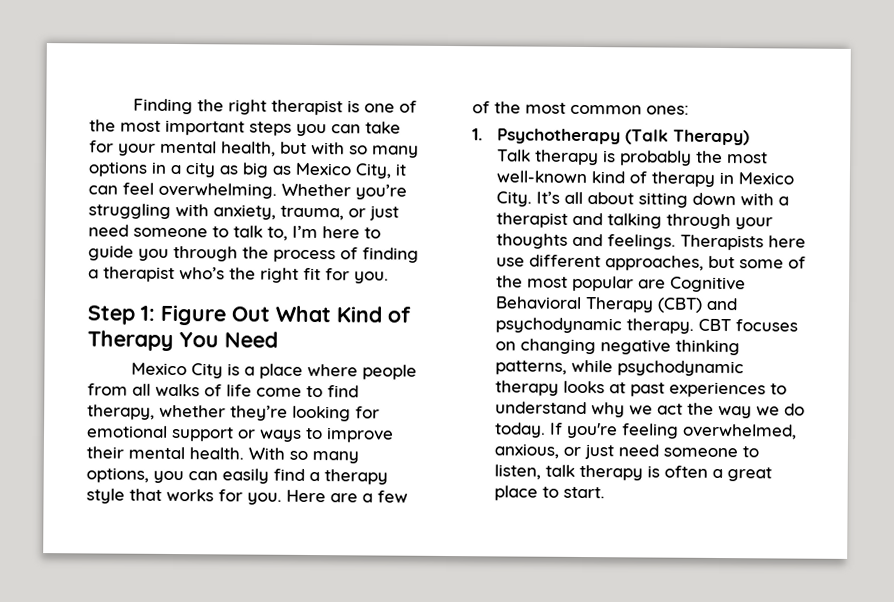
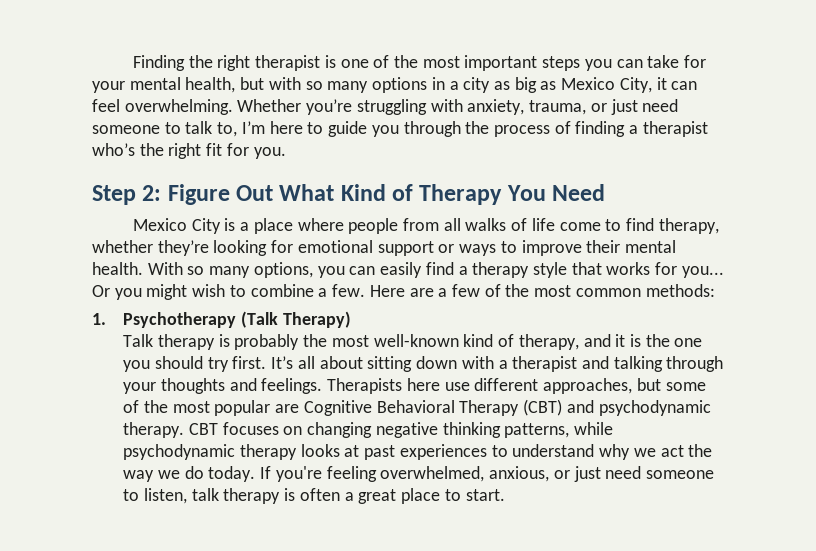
- Step 1: Figure Out What Kind of Therapy You Need
+ Step 2: Figure Out What Kind of Therapy You Need
- With so many options, you can easily find a therapy style that works for you.
+ With so many options, you can easily find a therapy style that works for you... Or you might wish to combine a few.
- Here are a few of the most common ones:
+ Here are a few of the most common methods:
- Talk therapy is probably the most well-known kind of therapy in Mexico City.
+ Talk therapy is probably the most well-known kind of therapy, and it is the one you should try first.

